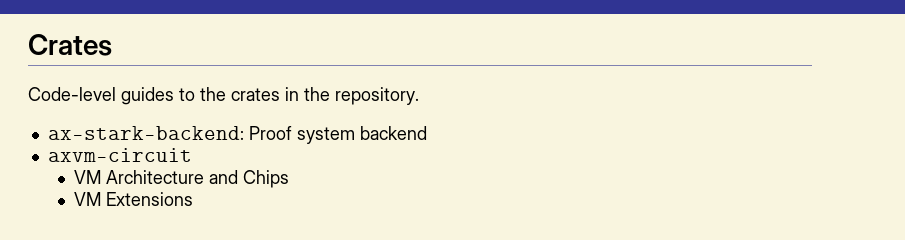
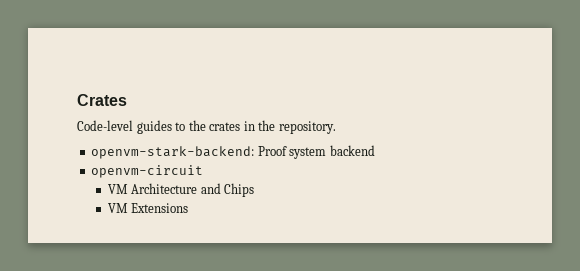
- ax-stark-backend: Proof system backend
+ openvm-stark-backend: Proof system backend
- axvm-circuit
+ openvm-circuit

